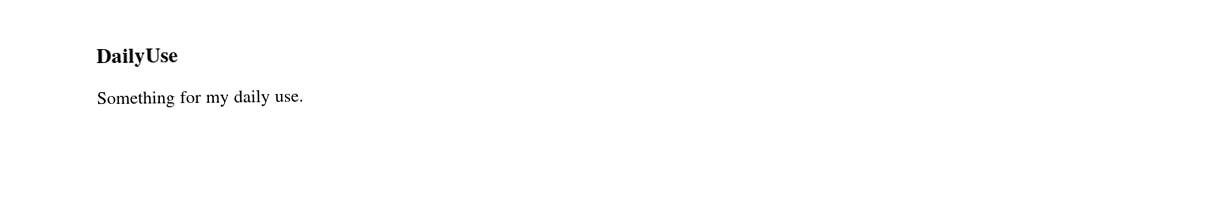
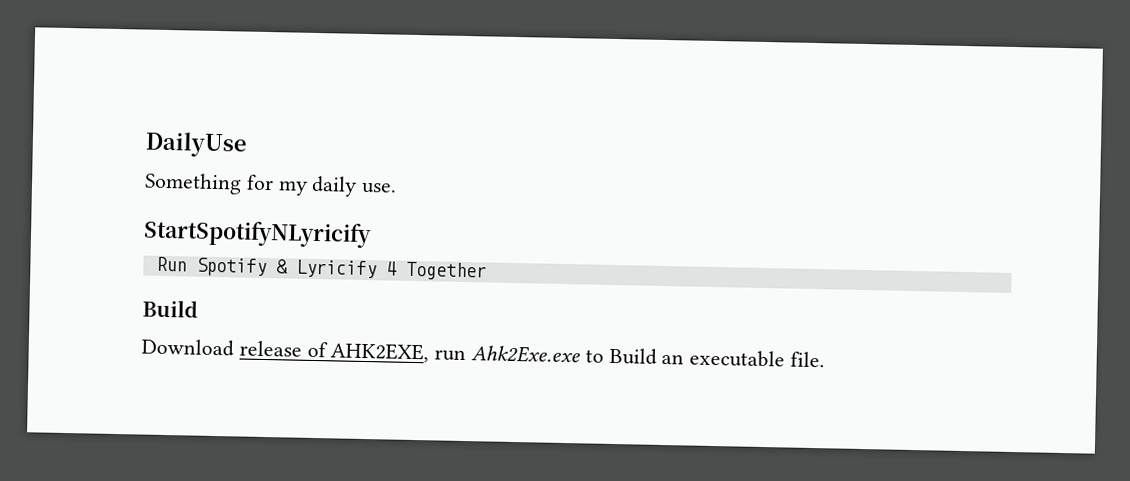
+ StartSpotifyNLyricify
+ Run Spotify & Lyricify 4 Together
+ Build
+ Download release of AHK2EXE, run Ahk2Exe.exe to Build an executable file.

